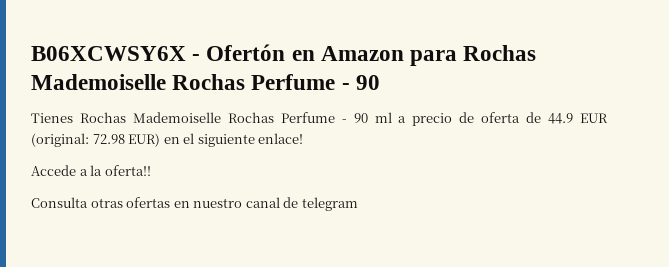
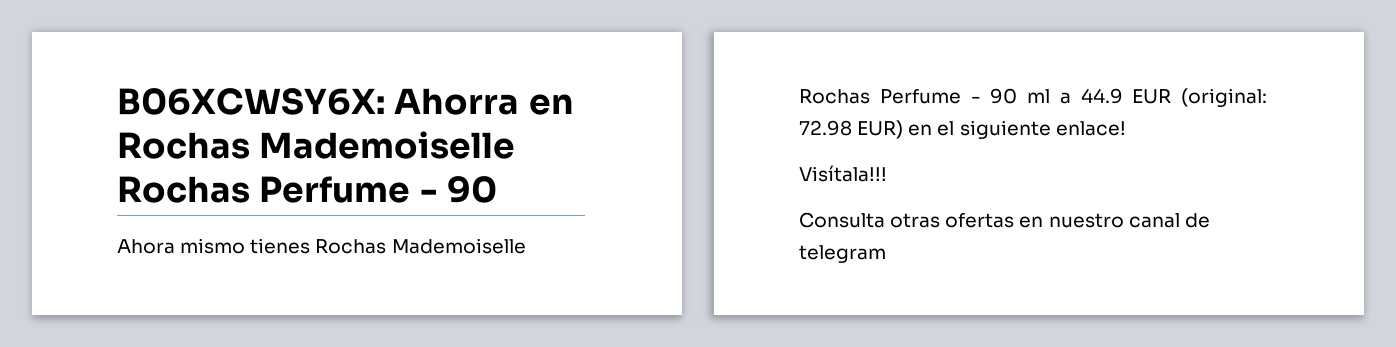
- B06XCWSY6X - Ofertón en Amazon para Rochas Mademoiselle Rochas Perfume - 90
+ B06XCWSY6X: Ahorra en Rochas Mademoiselle Rochas Perfume - 90
- Tienes Rochas Mademoiselle Rochas Perfume - 90 ml a precio de oferta de 44.9 EUR (original: 72.98 EUR) en el siguiente enlace!
+ Ahora mismo tienes Rochas Mademoiselle Rochas Perfume - 90 ml a 44.9 EUR (original: 72.98 EUR) en el siguiente enlace!
- Accede a la oferta!!
+ Visítala!!!

